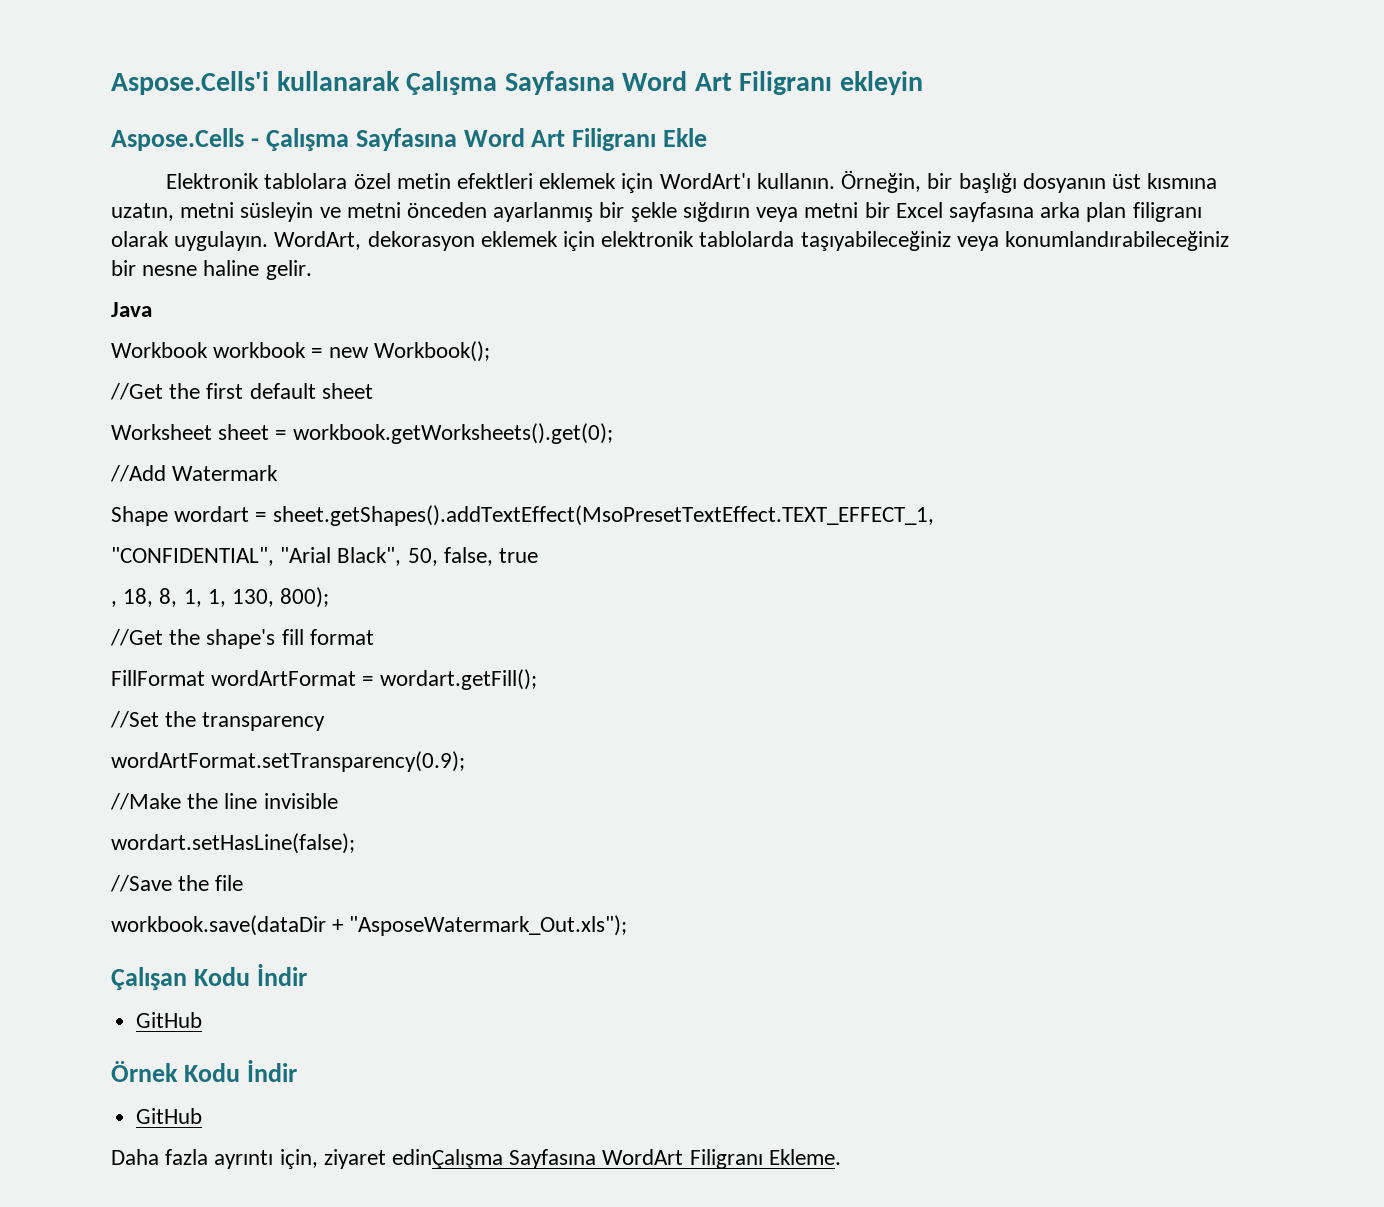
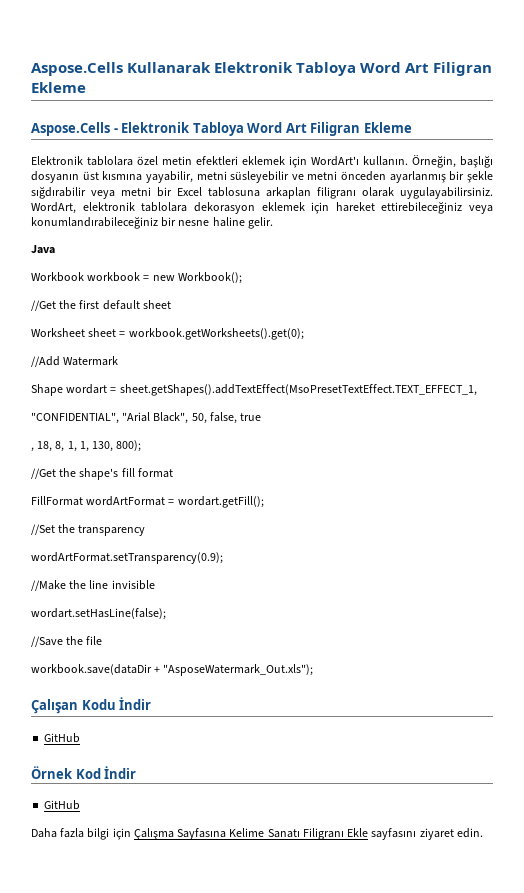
- Aspose.Cells'i kullanarak Çalışma Sayfasına Word Art Filigranı ekleyin
- Aspose.Cells - Çalışma Sayfasına Word Art Filigranı Ekle
+ Aspose.Cells Kullanarak Elektronik Tabloya Word Art Filigran Ekleme
+ Aspose.Cells - Elektronik Tabloya Word Art Filigran Ekleme
- Örneğin, bir başlığı dosyanın üst kısmına uzatın, metni süsleyin ve metni önceden ayarlanmış bir şekle sığdırın veya metni bir Excel sayfasına arka plan filigranı olarak uygulayın. WordArt, dekorasyon eklemek için elektronik tablolarda taşıyabileceğiniz veya konumlandırabileceğiniz bir nesne haline gelir.
+ Örneğin, başlığı dosyanın üst kısmına yayabilir, metni süsleyebilir ve metni önceden ayarlanmış bir şekle sığdırabilir veya metni bir Excel tablosuna arkaplan filigranı olarak uygulayabilirsiniz. WordArt, elektronik tablolara dekorasyon eklemek için hareket ettirebileceğiniz veya konumlandırabileceğiniz bir nesne haline gelir.
- Örnek Kodu İndir
+ Örnek Kod İndir
- Daha fazla ayrıntı için, ziyaret edinÇalışma Sayfasına WordArt Filigranı Ekleme.
+ Daha fazla bilgi için Çalışma Sayfasına Kelime Sanatı Filigranı Ekle sayfasını ziyaret edin.

